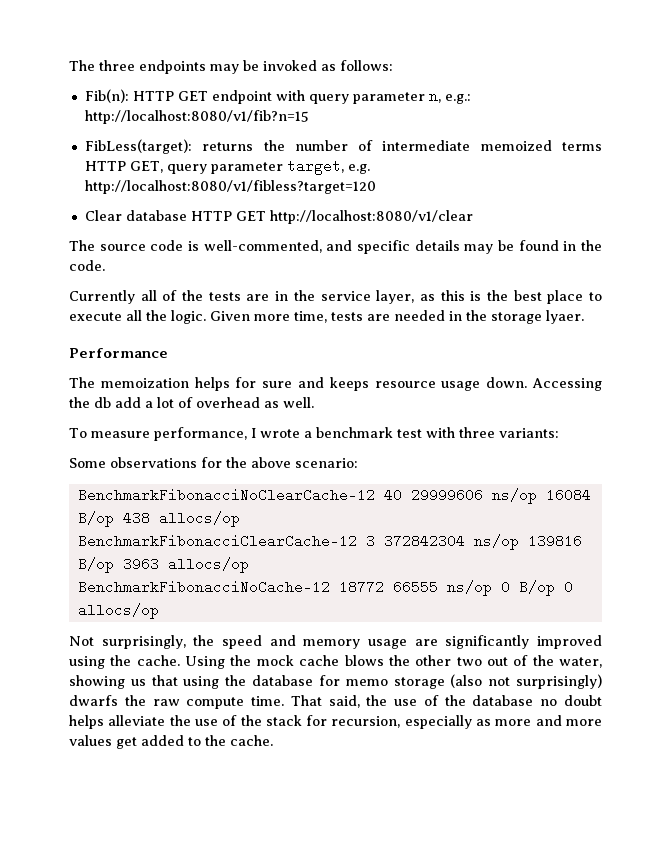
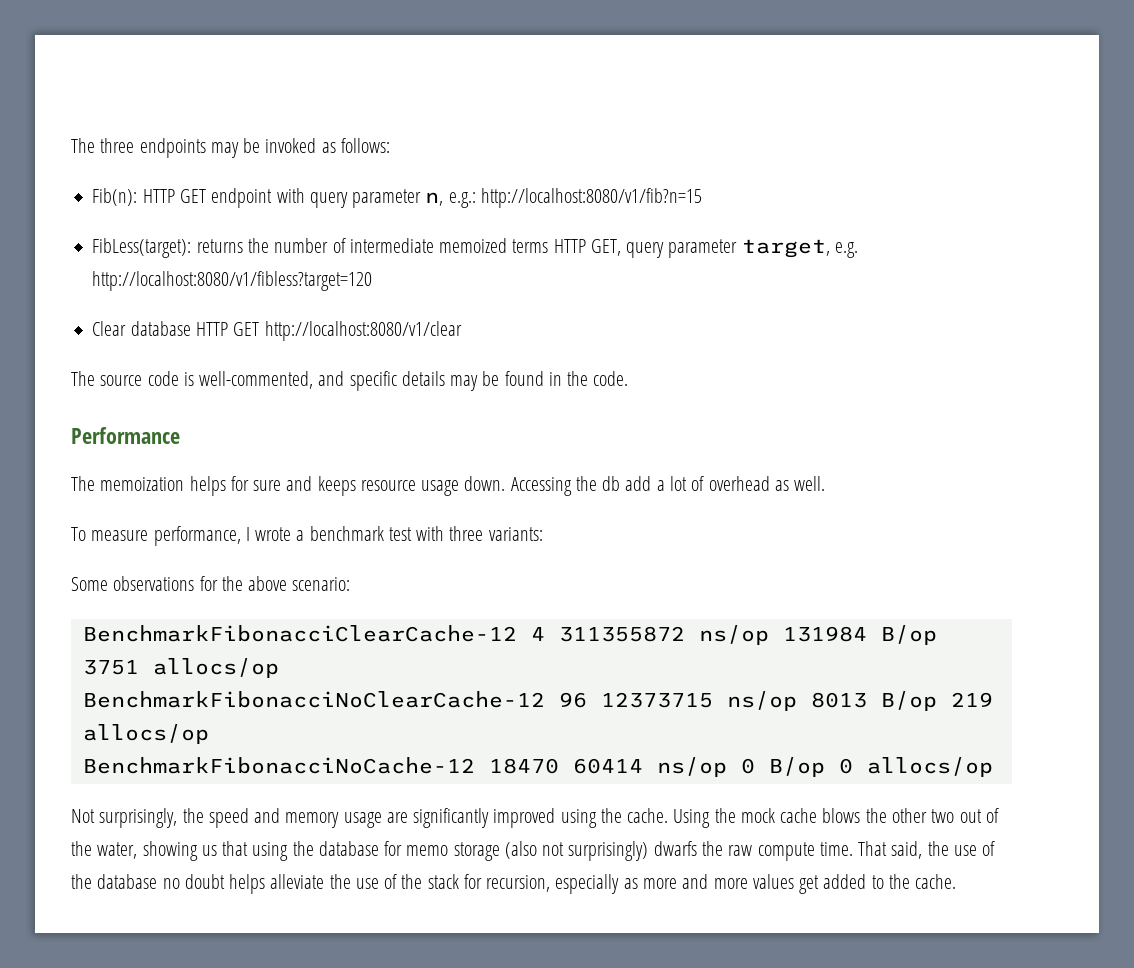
- Currently all of the tests are in the service layer, as this is the best place to execute all the logic. Given more time, tests are needed in the storage lyaer.
- BenchmarkFibonacciNoClearCache-12 40 29999606 ns/op 16084 B/op 438 allocs/op
- BenchmarkFibonacciClearCache-12 3 372842304 ns/op 139816 B/op 3963 allocs/op
+ BenchmarkFibonacciClearCache-12 4 311355872 ns/op 131984 B/op 3751 allocs/op
+ BenchmarkFibonacciNoClearCache-12 96 12373715 ns/op 8013 B/op 219 allocs/op
- BenchmarkFibonacciNoCache-12 18772 66555 ns/op 0 B/op 0 allocs/op
+ BenchmarkFibonacciNoCache-12 18470 60414 ns/op 0 B/op 0 allocs/op

